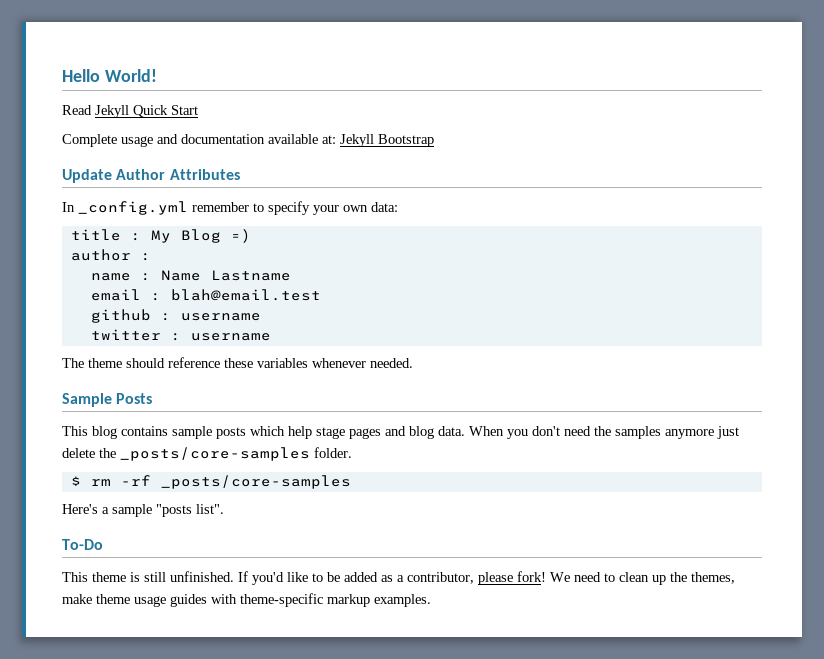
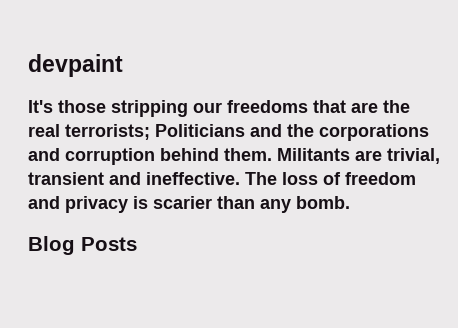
- Hello World!
- Read Jekyll Quick Start
- Complete usage and documentation available at: Jekyll Bootstrap
- Update Author Attributes
- In _config.yml remember to specify your own data:
- title : My Blog =)
- author :
- name : Name Lastname
- email : blah@email.test
- github : username
- twitter : username
- The theme should reference these variables whenever needed.
- Sample Posts
- This blog contains sample posts which help stage pages and blog data. When you don't need the samples anymore just delete the _posts/core-samples folder.
- $ rm -rf _posts/core-samples
- Here's a sample "posts list".
- To-Do
- This theme is still unfinished. If you'd like to be added as a contributor, please fork! We need to clean up the themes, make theme usage guides with theme-specific markup examples.
+ devpaint
+ It's those stripping our freedoms that are the real terrorists; Politicians and the corporations and corruption behind them. Militants are trivial, transient and ineffective. The loss of freedom and privacy is scarier than any bomb.
+ Blog Posts

